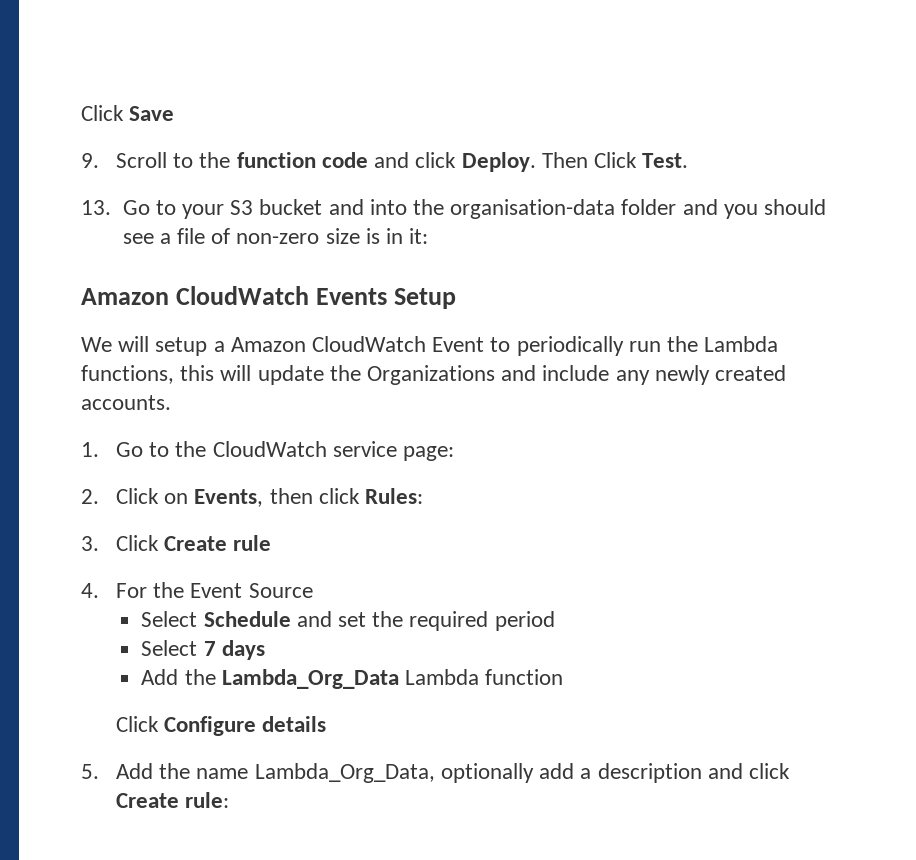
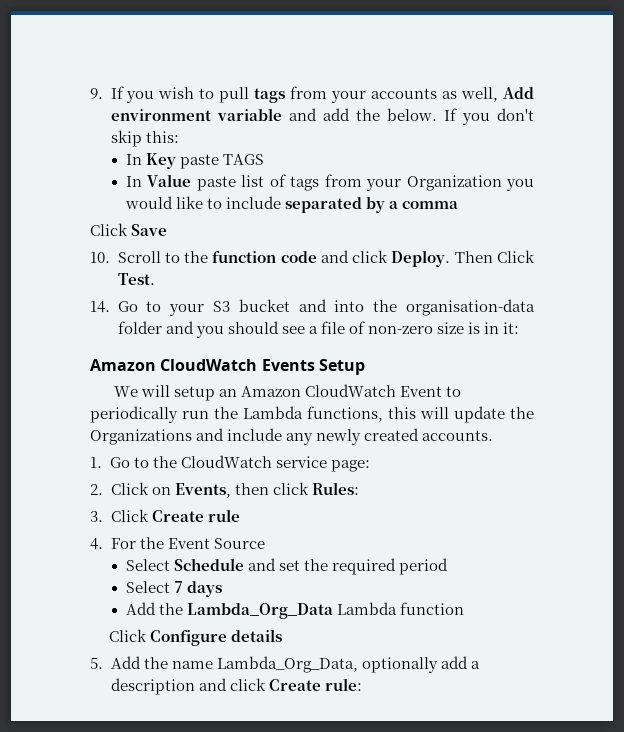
+ 9. If you wish to pull tags from your accounts as well, Add environment variable and add the below. If you don't skip this:
+ In Key paste TAGS
+ In Value paste list of tags from your Organization you would like to include separated by a comma
- 9. Scroll to the function code and click Deploy.
+ 10. Scroll to the function code and click Deploy.
- 13. Go to your S3 bucket and into the organisation-data folder and you should see a file of non-zero size is in it:
+ 14. Go to your S3 bucket and into the organisation-data folder and you should see a file of non-zero size is in it:
- We will setup a Amazon CloudWatch Event to periodically run the Lambda functions, this will update the Organizations and include any newly created accounts.
+ We will setup an Amazon CloudWatch Event to periodically run the Lambda functions, this will update the Organizations and include any newly created accounts.

